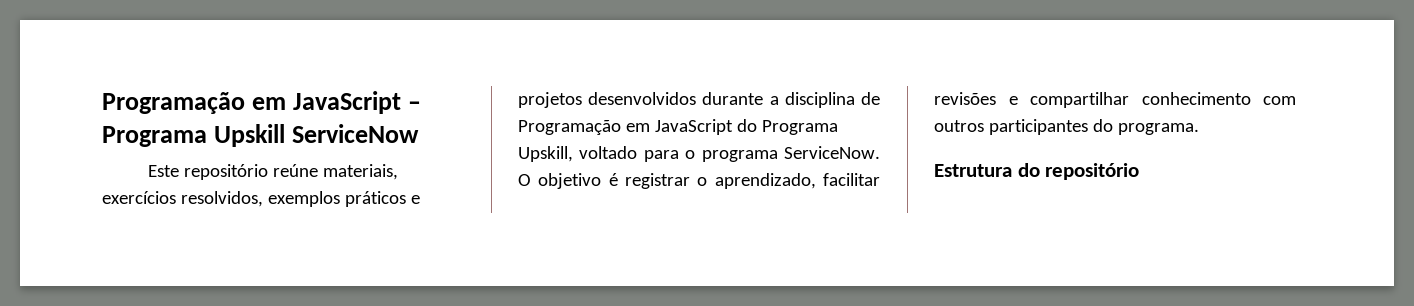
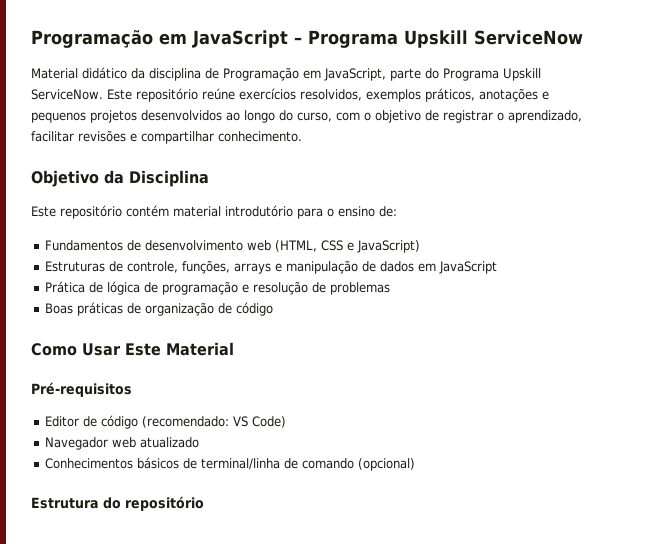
- Este repositório reúne materiais, exercícios resolvidos, exemplos práticos e projetos desenvolvidos durante a disciplina de Programação em JavaScript do Programa Upskill, voltado para o programa ServiceNow. O objetivo é registrar o aprendizado, facilitar revisões e compartilhar conhecimento com outros participantes do programa.
+ Material didático da disciplina de Programação em JavaScript, parte do Programa Upskill ServiceNow. Este repositório reúne exercícios resolvidos, exemplos práticos, anotações e pequenos projetos desenvolvidos ao longo do curso, com o objetivo de registrar o aprendizado, facilitar revisões e compartilhar conhecimento.
+ Objetivo da Disciplina
+ Este repositório contém material introdutório para o ensino de:
+ Fundamentos de desenvolvimento web (HTML, CSS e JavaScript)
+ Estruturas de controle, funções, arrays e manipulação de dados em JavaScript
+ Prática de lógica de programação e resolução de problemas
+ Boas práticas de organização de código
+ Como Usar Este Material
+ Pré-requisitos
+ Editor de código (recomendado: VS Code)
+ Navegador web atualizado
+ Conhecimentos básicos de terminal/linha de comando (opcional)

